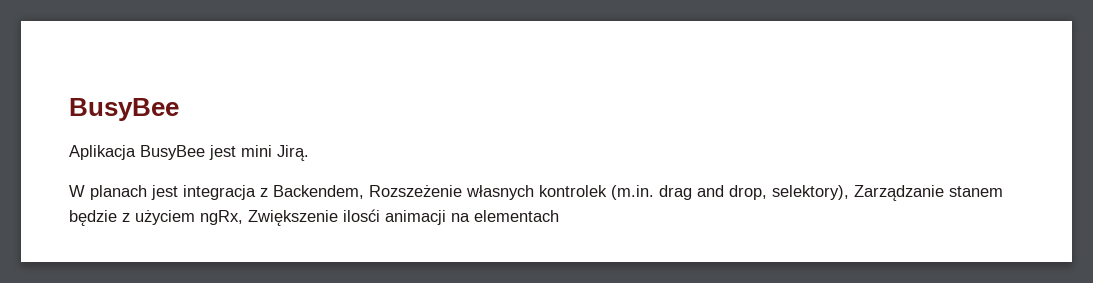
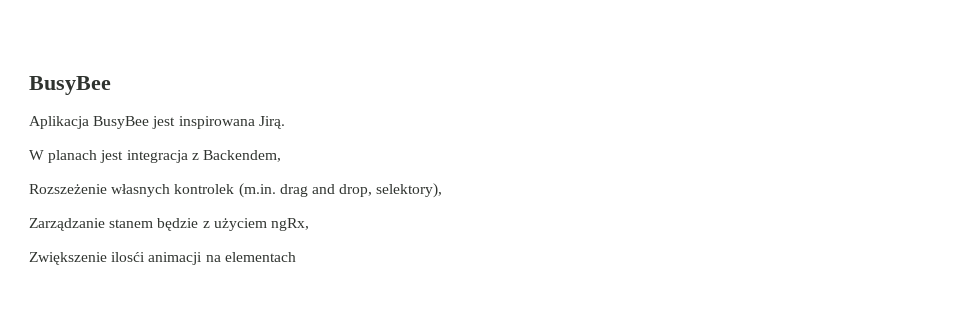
- Aplikacja BusyBee jest mini Jirą.
+ Aplikacja BusyBee jest inspirowana Jirą.
- W planach jest integracja z Backendem, Rozszeżenie własnych kontrolek (m.in. drag and drop, selektory), Zarządzanie stanem będzie z użyciem ngRx, Zwiększenie ilosći animacji na elementach
+ W planach jest integracja z Backendem,
+ Rozszeżenie własnych kontrolek (m.in. drag and drop, selektory),
+ Zarządzanie stanem będzie z użyciem ngRx,
+ Zwiększenie ilosći animacji na elementach

